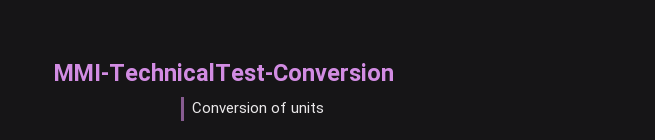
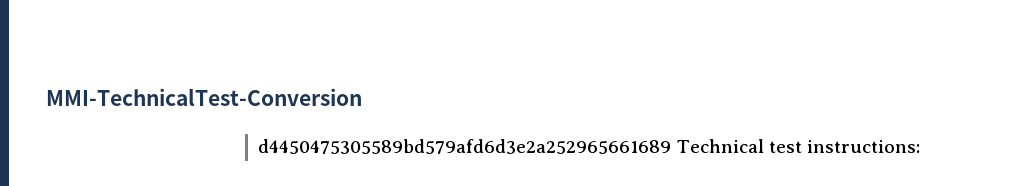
- Conversion of units
+ d4450475305589bd579afd6d3e2a252965661689 Technical test instructions:

